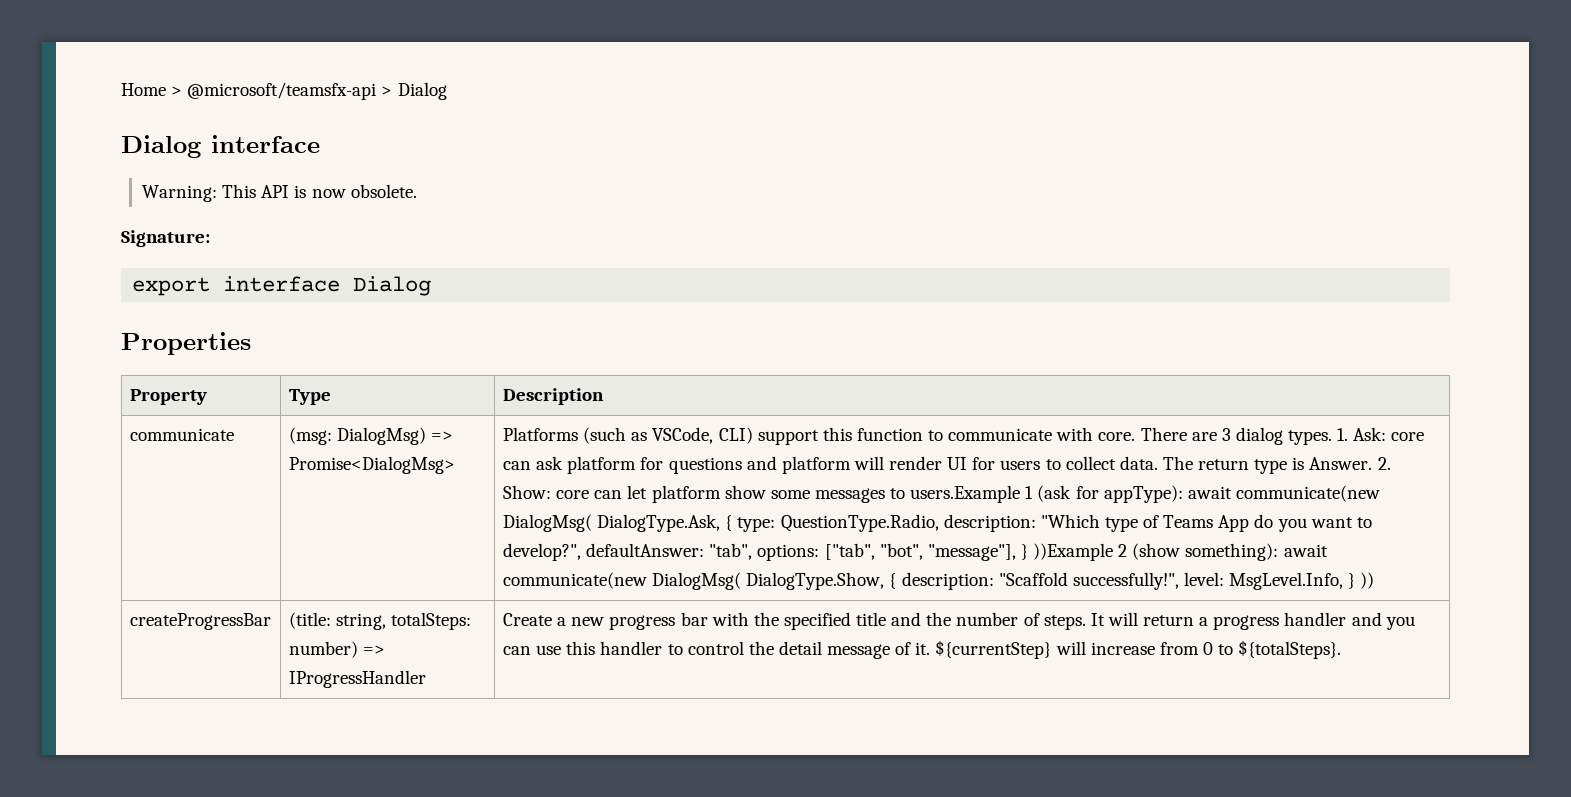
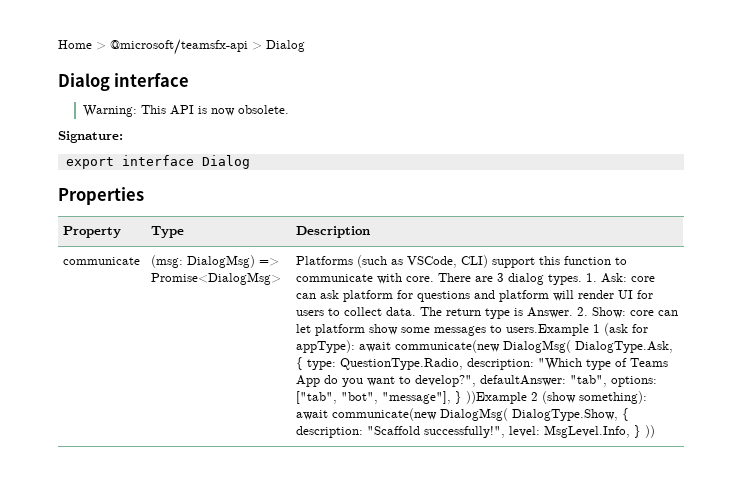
- createProgressBar | (title: string, totalSteps: number) => IProgressHandler | Create a new progress bar with the specified title and the number of steps. It will return a progress handler and you can use this handler to control the detail message of it. ${currentStep} will increase from 0 to ${totalSteps}.

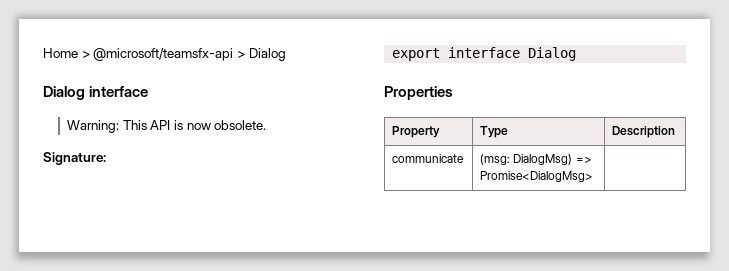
- Platforms (such as VSCode, CLI) support this function to communicate with core. There are 3 dialog types. 1. Ask: core can ask platform for questions and platform will render UI for users to collect data. The return type is Answer. 2. Show: core can let platform show some messages to users.Example 1 (ask for appType): await communicate(new DialogMsg( DialogType.Ask, { type: QuestionType.Radio, description: "Which type of Teams App do you want to develop?", defaultAnswer: "tab", options: ["tab", "bot", "message"], } ))Example 2 (show something): await communicate(new DialogMsg( DialogType.Show, { description: "Scaffold successfully!", level: MsgLevel.Info, } ))

